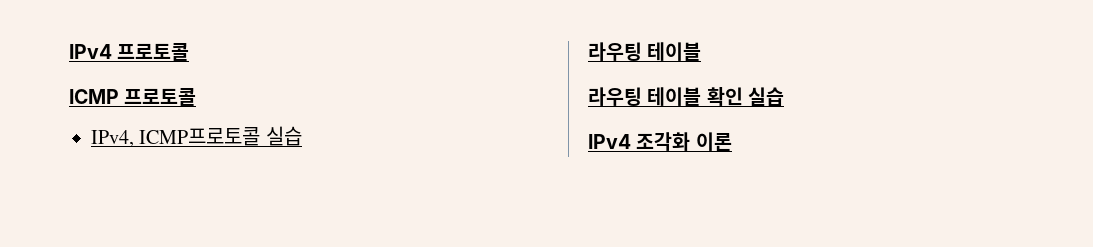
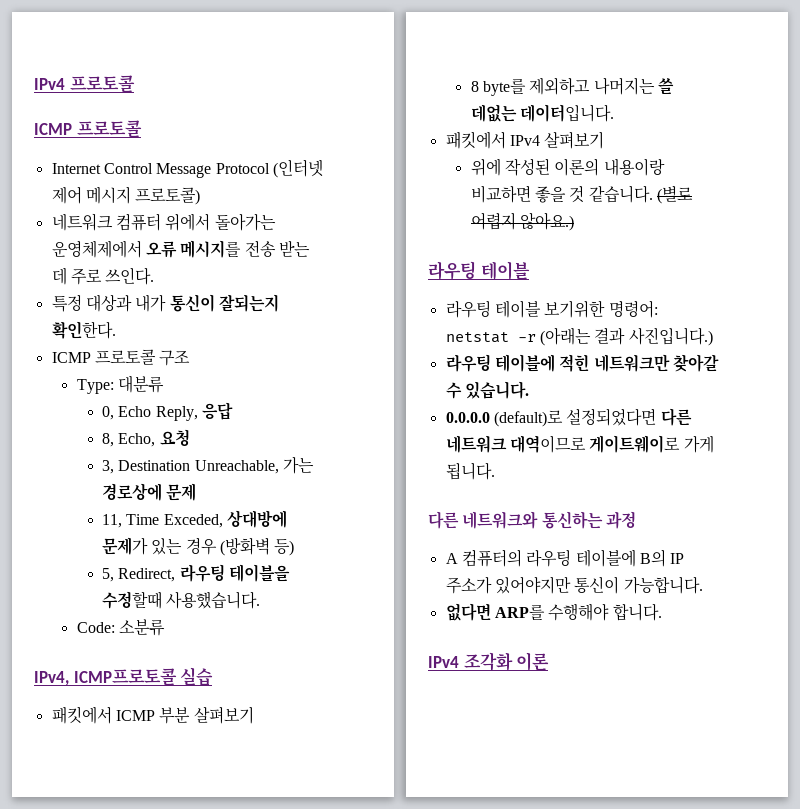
+ Internet Control Message Protocol (인터넷 제어 메시지 프로토콜)
+ 네트워크 컴퓨터 위에서 돌아가는 운영체제에서 오류 메시지를 전송 받는 데 주로 쓰인다.
+ 특정 대상과 내가 통신이 잘되는지 확인한다.
+ ICMP 프로토콜 구조
+ Type: 대분류
+ 0, Echo Reply, 응답
+ 8, Echo, 요청
+ 3, Destination Unreachable, 가는 경로상에 문제
+ 11, Time Exceded, 상대방에 문제가 있는 경우 (방화벽 등)
+ 5, Redirect, 라우팅 테이블을 수정할때 사용했습니다.
+ Code: 소분류
  IPv4, ICMP프로토콜 실습
+ 패킷에서 ICMP 부분 살펴보기
+ 8 byte를 제외하고 나머지는 쓸 데없는 데이터입니다.
+ 패킷에서 IPv4 살펴보기
+ 위에 작성된 이론의 내용이랑 비교하면 좋을 것 같습니다. (별로 어렵지 않아요.)
  라우팅 테이블
- 라우팅 테이블 확인 실습
+ 라우팅 테이블 보기위한 명령어: netstat -r (아래는 결과 사진입니다.)
+ 라우팅 테이블에 적힌 네트워크만 찾아갈 수 있습니다.
+ 0.0.0.0 (default)로 설정되었다면 다른 네트워크 대역이므로 게이트웨이로 가게 됩니다.
+ 다른 네트워크와 통신하는 과정
+ A 컴퓨터의 라우팅 테이블에 B의 IP 주소가 있어야지만 통신이 가능합니다.
+ 없다면 ARP를 수행해야 합니다.

